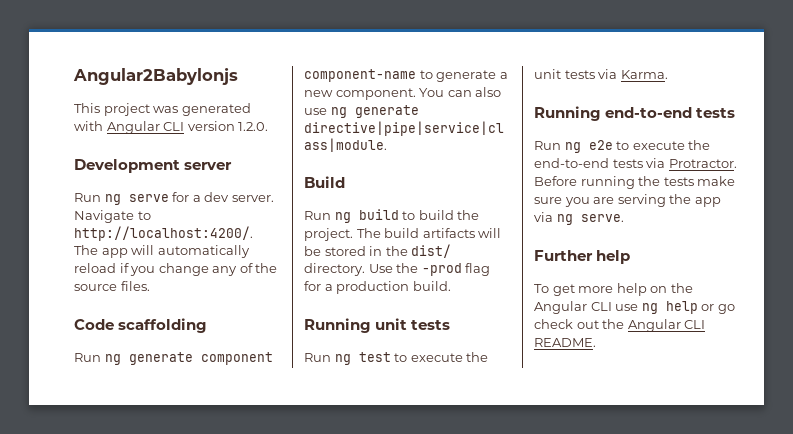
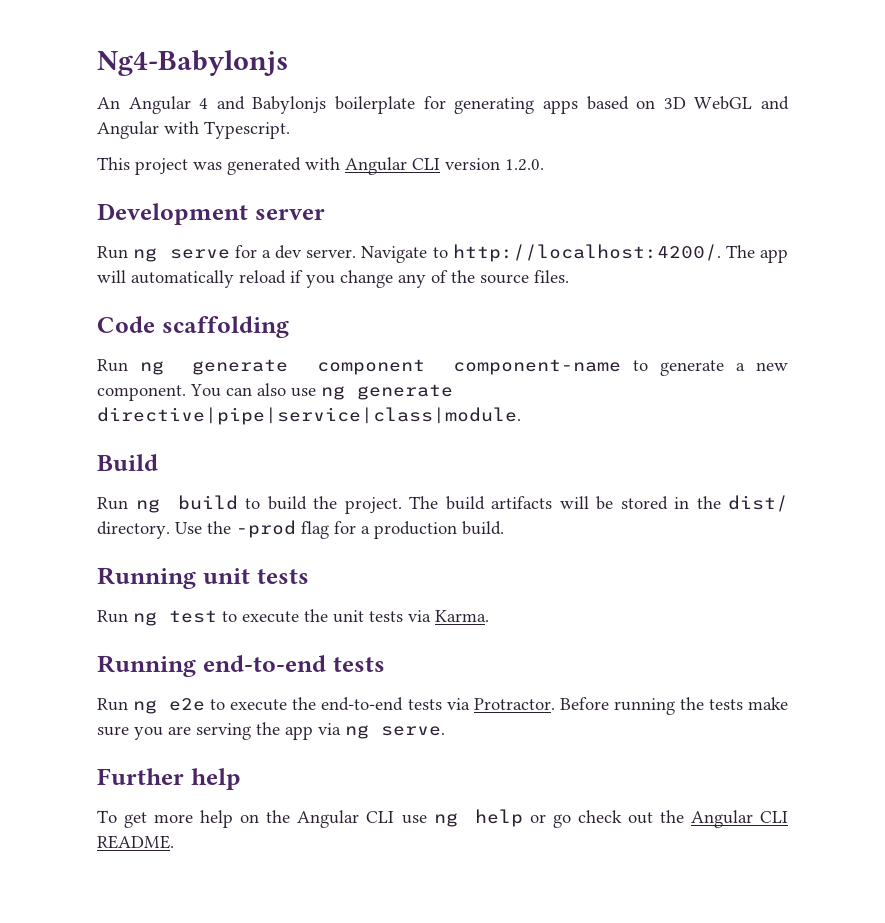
- Angular2Babylonjs
+ Ng4-Babylonjs
+ An Angular 4 and Babylonjs boilerplate for generating apps based on 3D WebGL and Angular with Typescript.

